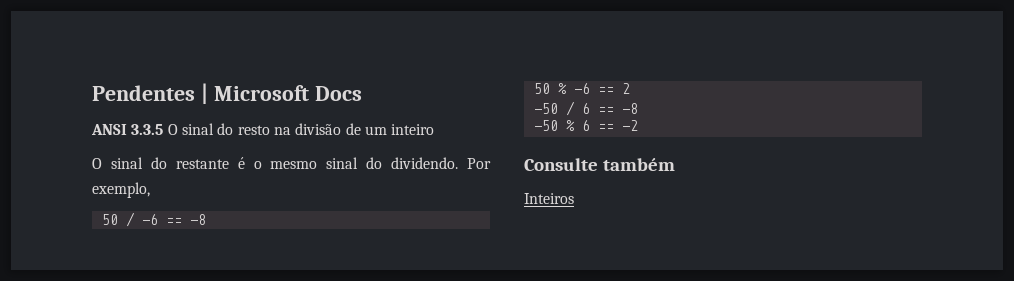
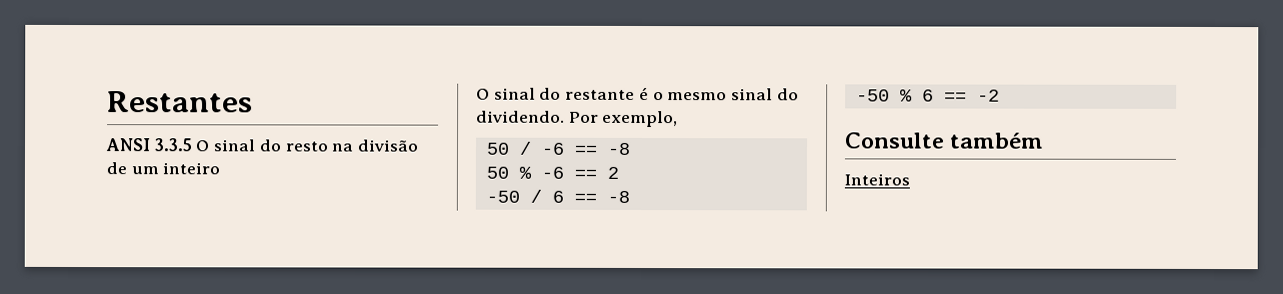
- Pendentes | Microsoft Docs
+ Restantes

